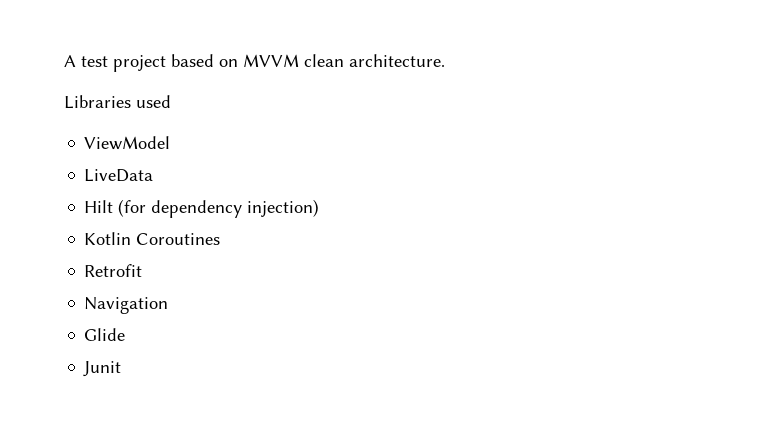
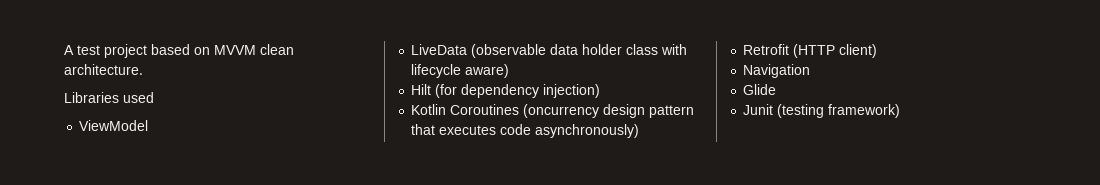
- LiveData
+ LiveData (observable data holder class with lifecycle aware)
- Kotlin Coroutines
+ Kotlin Coroutines (oncurrency design pattern that executes code asynchronously)
- Retrofit
+ Retrofit (HTTP client)
- Junit
+ Junit (testing framework)

